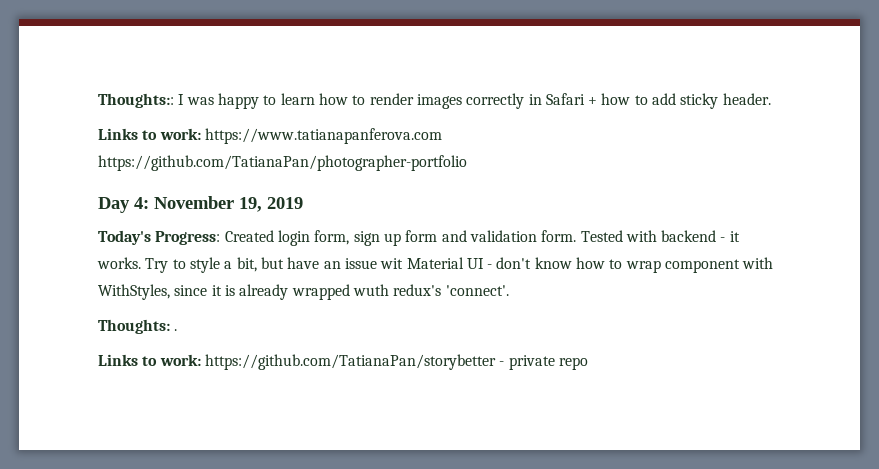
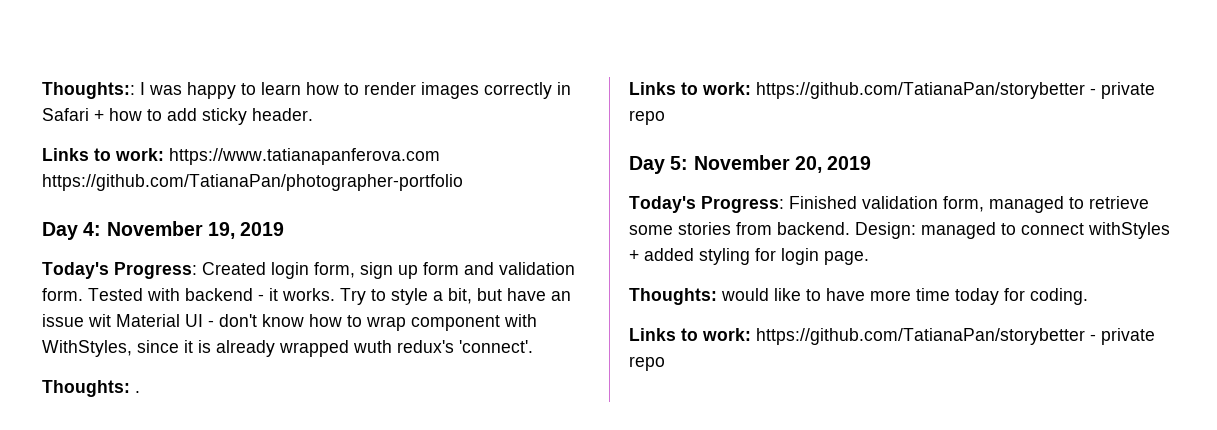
+ Day 5: November 20, 2019
+ Today's Progress: Finished validation form, managed to retrieve some stories from backend. Design: managed to connect withStyles + added styling for login page.
+ Thoughts: would like to have more time today for coding.
+ Links to work: https://github.com/TatianaPan/storybetter - private repo

